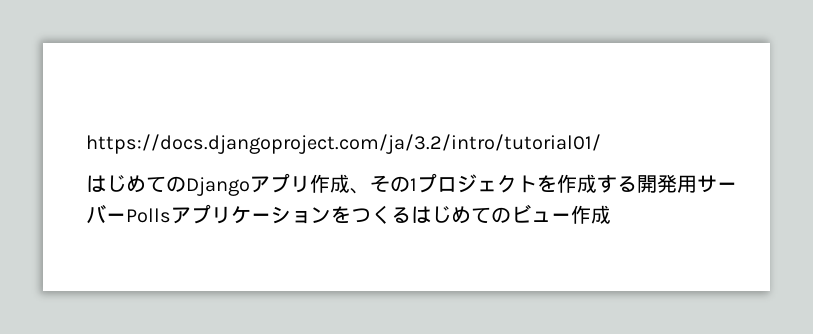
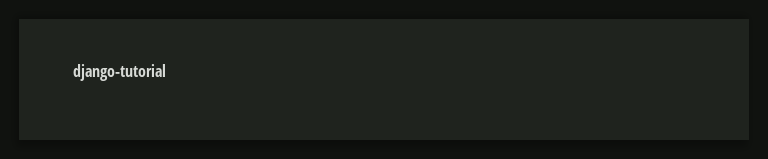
- https://docs.djangoproject.com/ja/3.2/intro/tutorial01/
- はじめてのDjangoアプリ作成、その1プロジェクトを作成する開発用サーバーPollsアプリケーションをつくるはじめてのビュー作成
+ django-tutorial

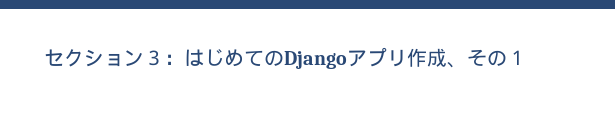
- django-tutorial
+ セクション３：はじめてのDjangoアプリ作成、その１

